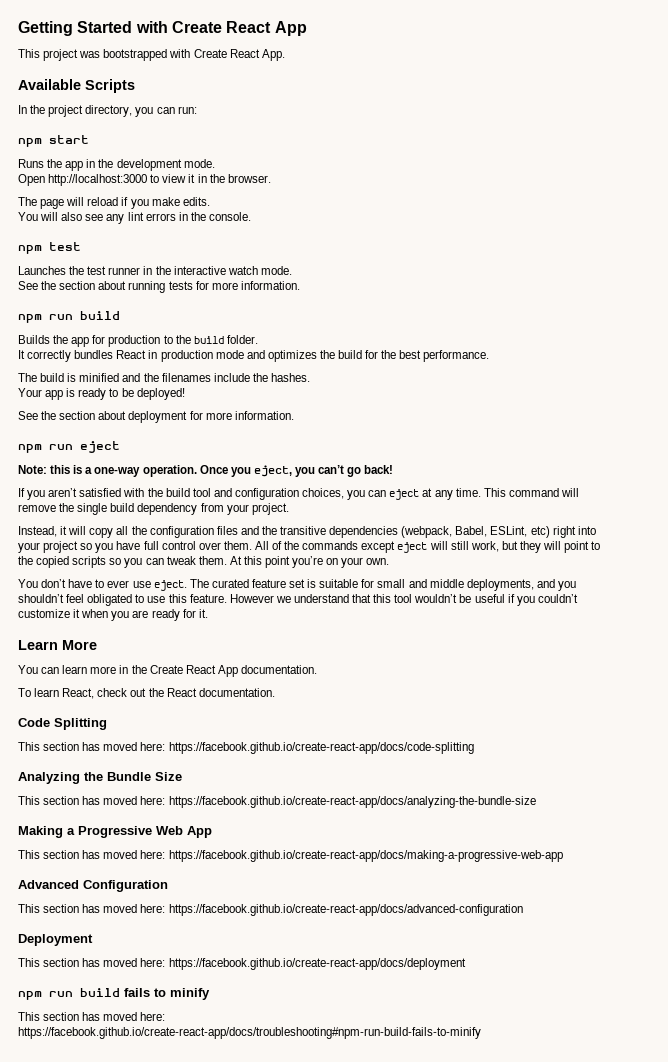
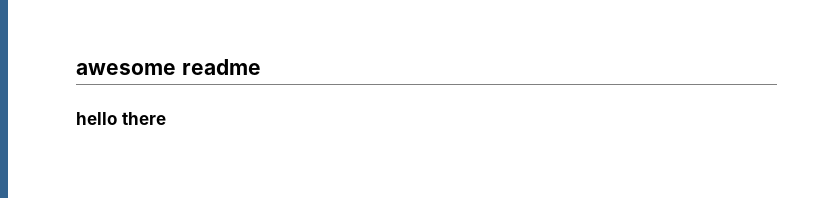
- Getting Started with Create React App
- This project was bootstrapped with Create React App.
- Available Scripts
- In the project directory, you can run:
- npm start
- Runs the app in the development mode.
- Open http://localhost:3000 to view it in the browser.
- The page will reload if you make edits.
- You will also see any lint errors in the console.
- npm test
- Launches the test runner in the interactive watch mode.
- See the section about running tests for more information.
- npm run build
- Builds the app for production to the build folder.
- It correctly bundles React in production mode and optimizes the build for the best performance.
- The build is minified and the filenames include the hashes.
- Your app is ready to be deployed!
- See the section about deployment for more information.
- npm run eject
- Note: this is a one-way operation. Once you eject, you can’t go back!
- If you aren’t satisfied with the build tool and configuration choices, you can eject at any time. This command will remove the single build dependency from your project.
- Instead, it will copy all the configuration files and the transitive dependencies (webpack, Babel, ESLint, etc) right into your project so you have full control over them. All of the commands except eject will still work, but they will point to the copied scripts so you can tweak them. At this point you’re on your own.
- You don’t have to ever use eject. The curated feature set is suitable for small and middle deployments, and you shouldn’t feel obligated to use this feature. However we understand that this tool wouldn’t be useful if you couldn’t customize it when you are ready for it.
- Learn More
- You can learn more in the Create React App documentation.
- To learn React, check out the React documentation.
- Code Splitting
- This section has moved here: https://facebook.github.io/create-react-app/docs/code-splitting
- Analyzing the Bundle Size
- This section has moved here: https://facebook.github.io/create-react-app/docs/analyzing-the-bundle-size
- Making a Progressive Web App
- This section has moved here: https://facebook.github.io/create-react-app/docs/making-a-progressive-web-app
- Advanced Configuration
- This section has moved here: https://facebook.github.io/create-react-app/docs/advanced-configuration
- Deployment
- This section has moved here: https://facebook.github.io/create-react-app/docs/deployment
- npm run build fails to minify
- This section has moved here: https://facebook.github.io/create-react-app/docs/troubleshooting#npm-run-build-fails-to-minify
+ awesome readme
+ hello there

